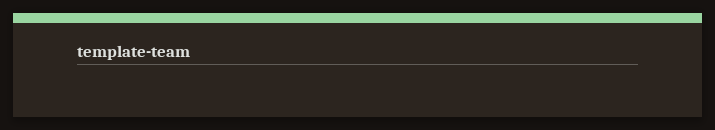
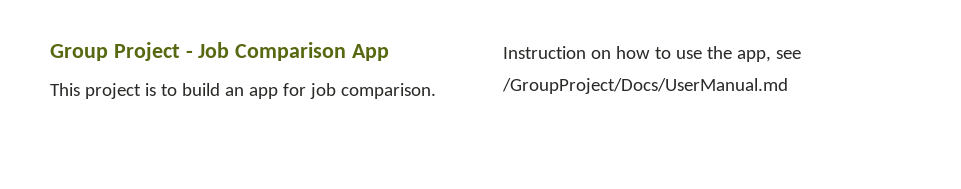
- template-team
+ Group Project - Job Comparison App
+ This project is to build an app for job comparison. Instruction on how to use the app, see /GroupProject/Docs/UserManual.md

